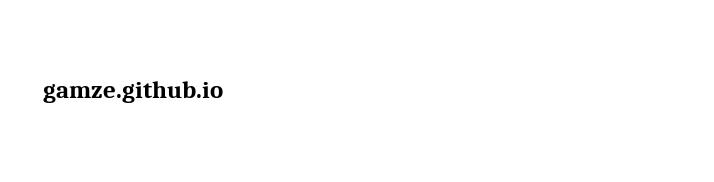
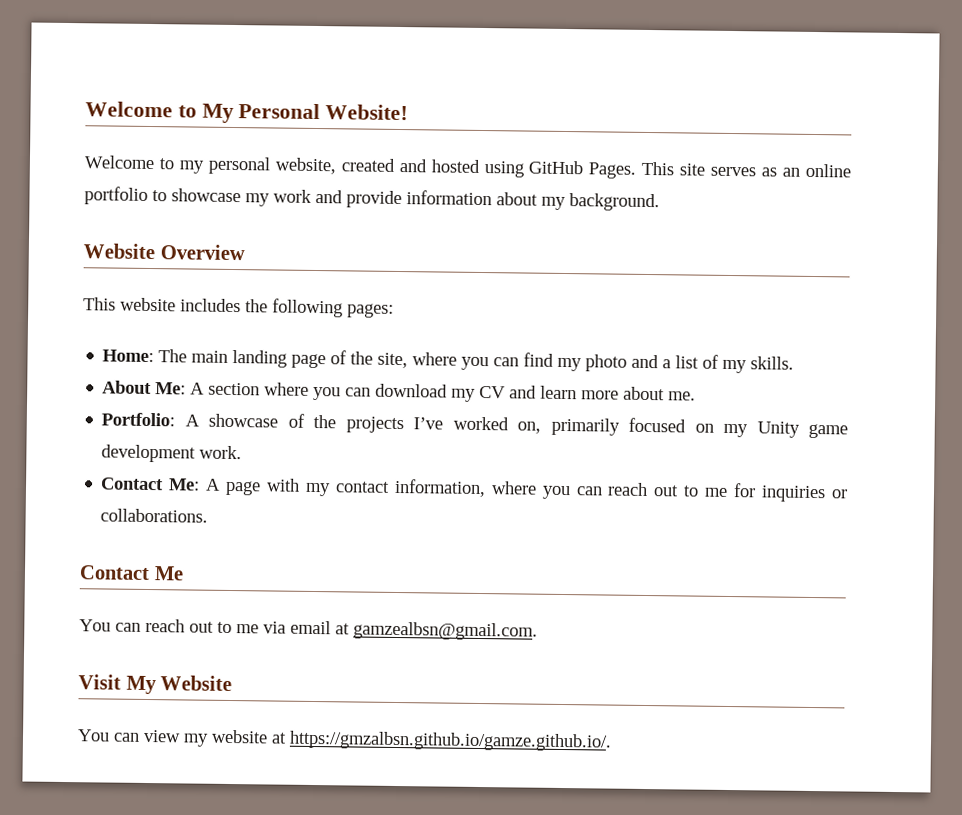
- gamze.github.io
+ Welcome to My Personal Website!
+ Welcome to my personal website, created and hosted using GitHub Pages. This site serves as an online portfolio to showcase my work and provide information about my background.
+ Website Overview
+ This website includes the following pages:
+ Home: The main landing page of the site, where you can find my photo and a list of my skills.
+ About Me: A section where you can download my CV and learn more about me.
+ Portfolio: A showcase of the projects I’ve worked on, primarily focused on my Unity game development work.
+ Contact Me: A page with my contact information, where you can reach out to me for inquiries or collaborations.
+ Contact Me
+ You can reach out to me via email at gamzealbsn@gmail.com.
+ Visit My Website
+ You can view my website at https://gmzalbsn.github.io/gamze.github.io/.

